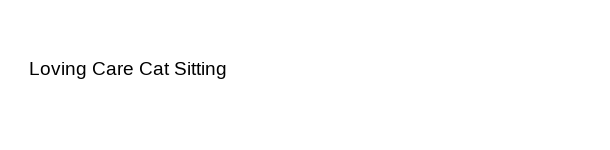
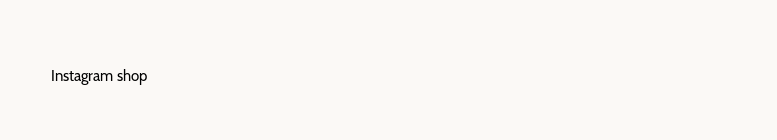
- Loving Care Cat Sitting
+ Instagram shop

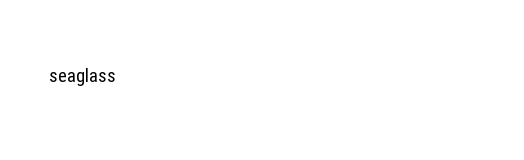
- Instagram shop
+ seaglass

